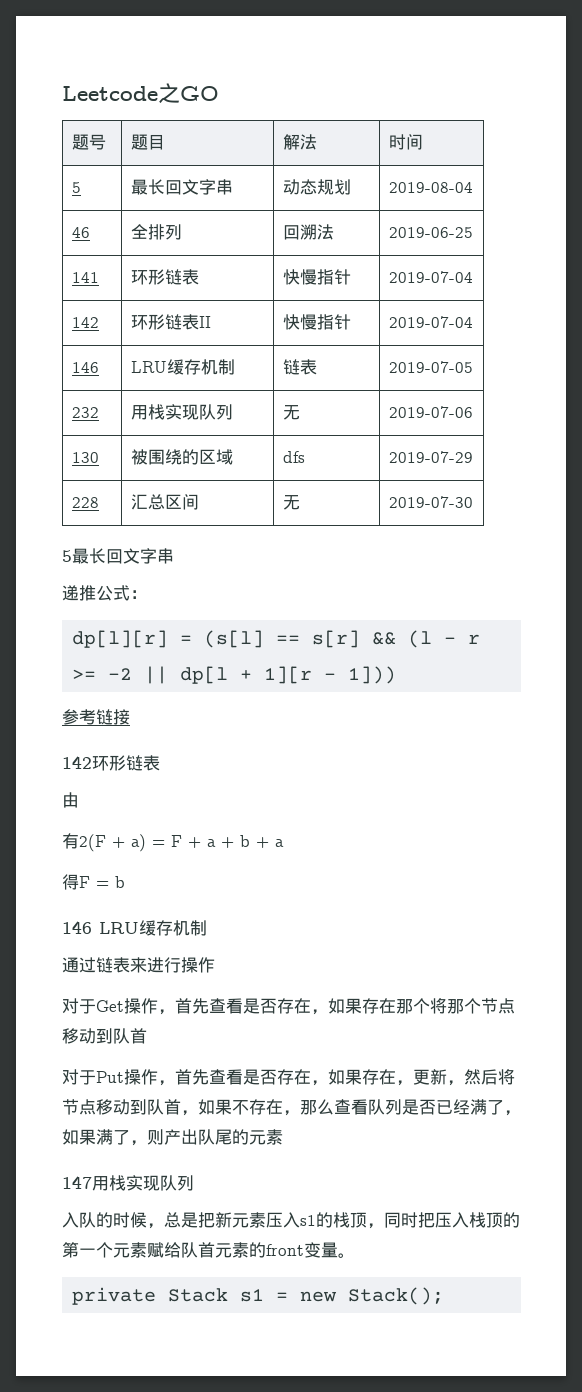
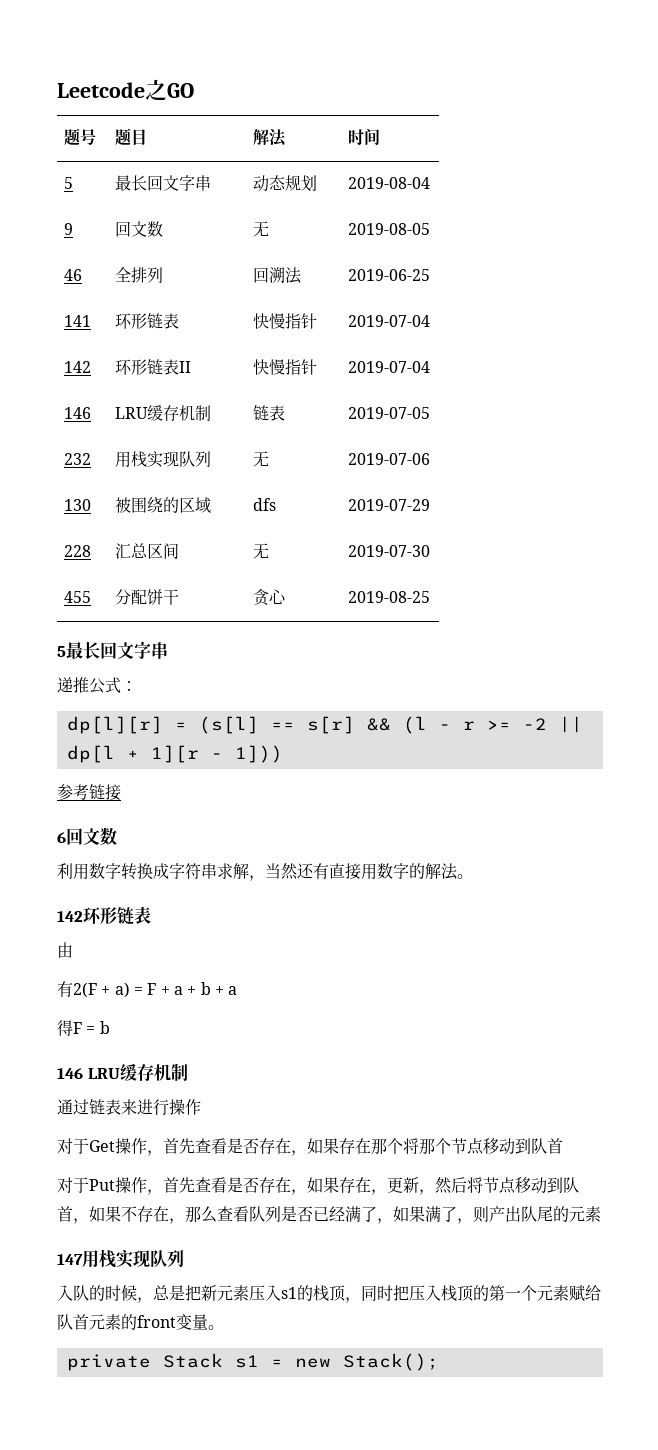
+ 9 | 回文数 | 无 | 2019-08-05
+ 455 | 分配饼干 | 贪心 | 2019-08-25
+ 6回文数
+ 利用数字转换成字符串求解，当然还有直接用数字的解法。

